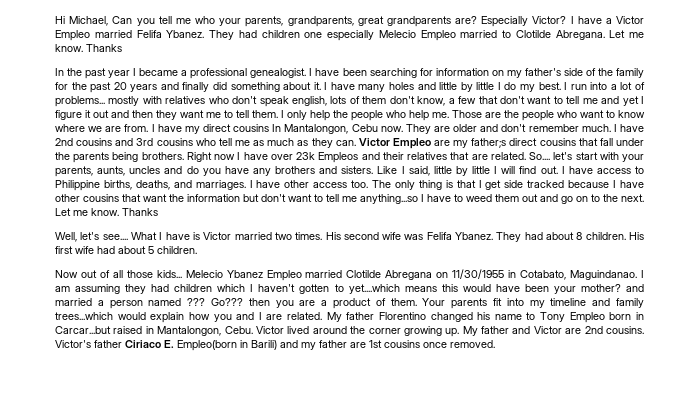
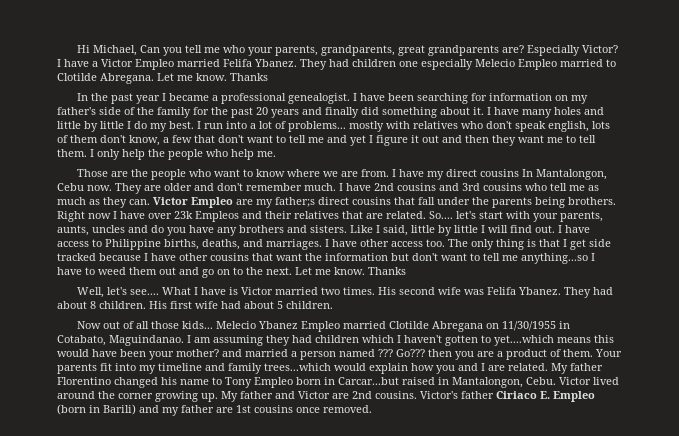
- I only help the people who help me. Those are the people who want to know where we are from.
+ I only help the people who help me.
+ Those are the people who want to know where we are from.
- Victor's father Ciriaco E. Empleo(born in Barili) and my father are 1st cousins once removed.
+ Victor's father Ciriaco E. Empleo (born in Barili) and my father are 1st cousins once removed.

